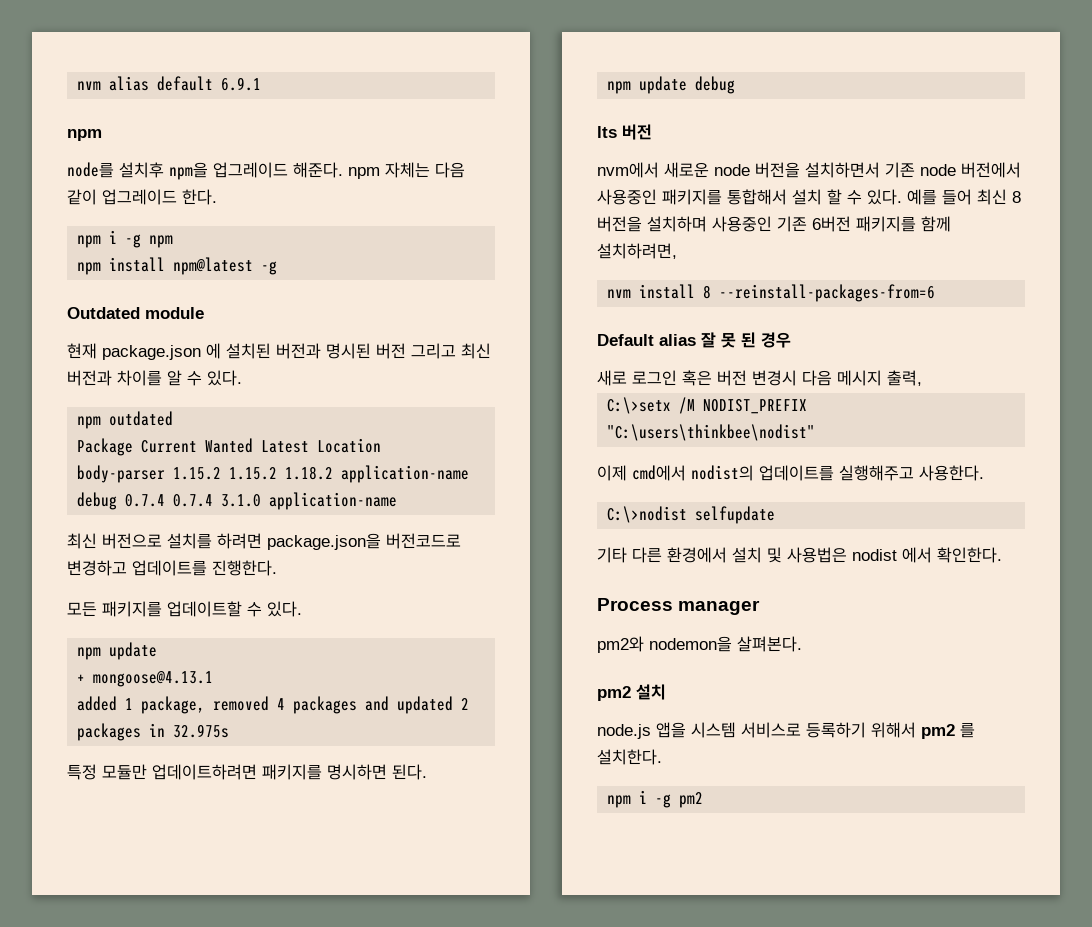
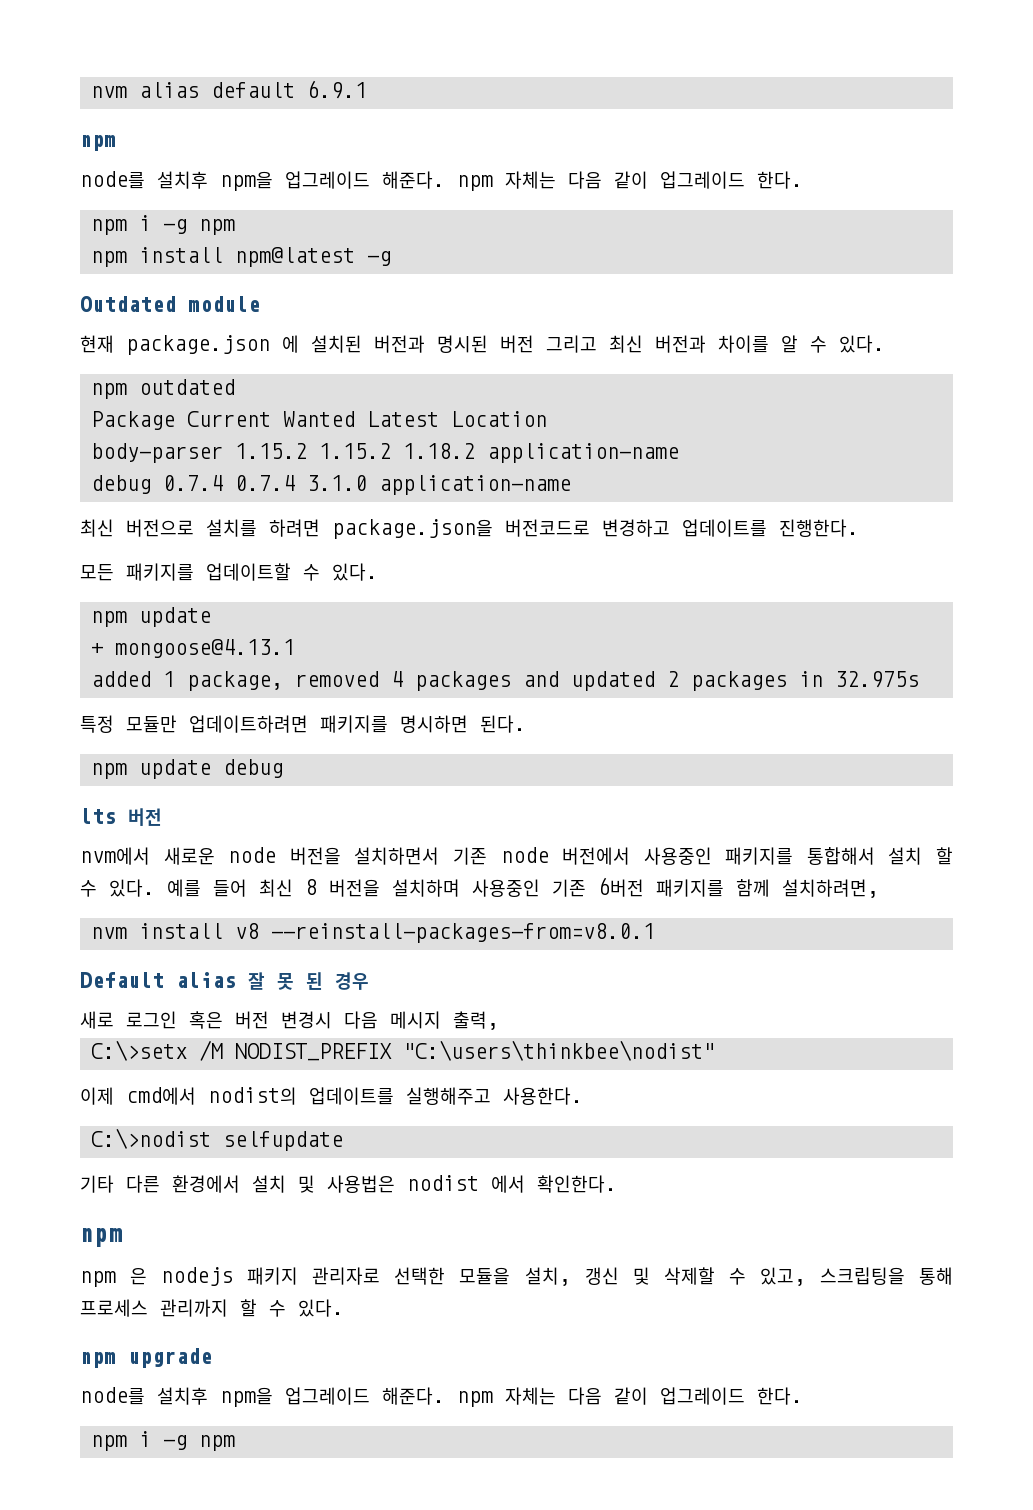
- nvm install 8 --reinstall-packages-from=6
+ nvm install v8 --reinstall-packages-from=v8.0.1
  기타 다른 환경에서 설치 및 사용법은 nodist 에서 확인한다.
- Process manager
- pm2와 nodemon을 살펴본다.
- pm2 설치
- node.js 앱을 시스템 서비스로 등록하기 위해서 pm2 를 설치한다.
- npm i -g pm2
+ npm
+ npm 은 nodejs 패키지 관리자로 선택한 모듈을 설치, 갱신 및 삭제할 수 있고, 스크립팅을 통해 프로세스 관리까지 할 수 있다.
+ npm upgrade
+ node를 설치후 npm을 업그레이드 해준다. npm 자체는 다음 같이 업그레이드 한다.
+ npm i -g npm

